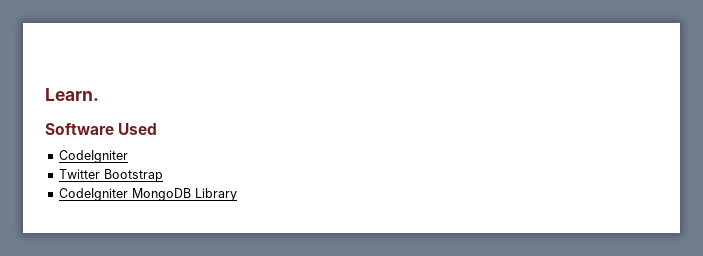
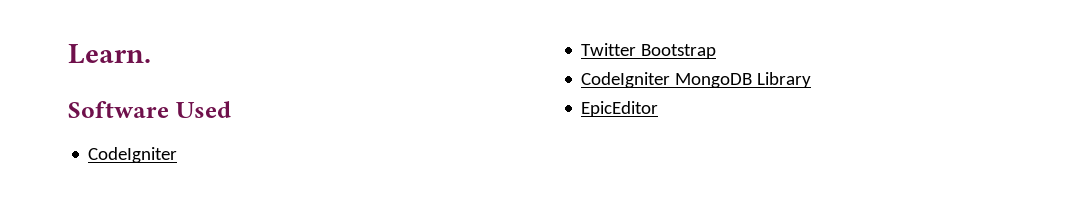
+ EpicEditor

